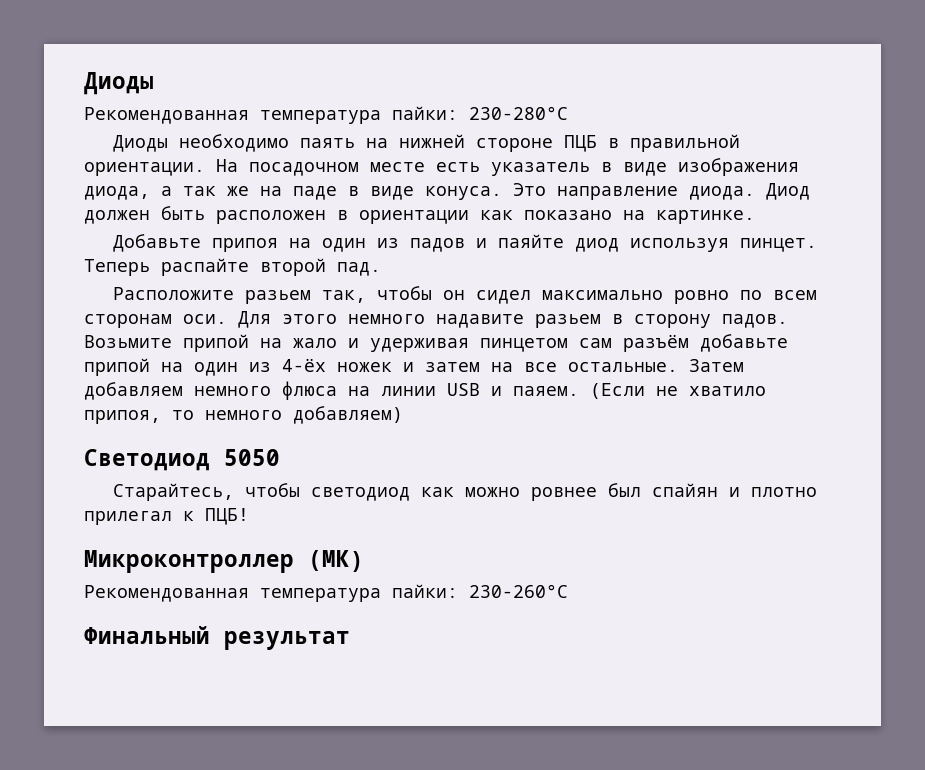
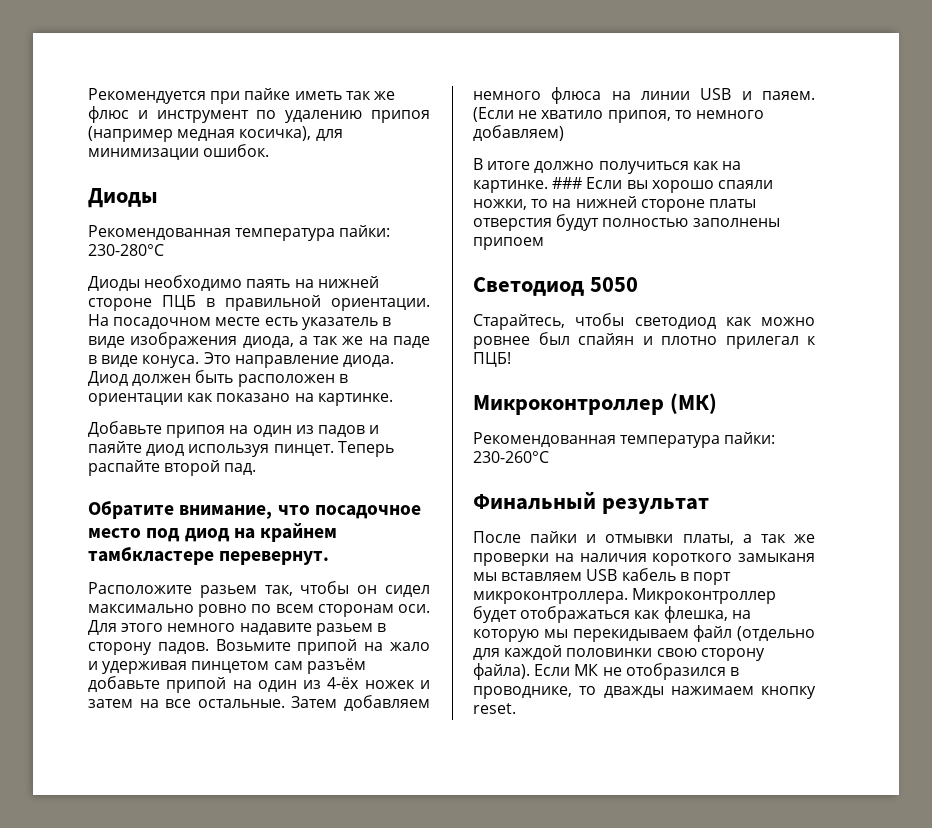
+ Рекомендуется при пайке иметь так же флюс и инструмент по удалению припоя (например медная косичка), для минимизации ошибок.
+ Обратите внимание, что посадочное место под диод на крайнем тамбкластере перевернут.
+ В итоге должно получиться как на картинке. ### Если вы хорошо спаяли ножки, то на нижней стороне платы отверстия будут полностью заполнены припоем
+ После пайки и отмывки платы, а так же проверки на наличия короткого замыканя мы вставляем USB кабель в порт микроконтроллера. Микроконтроллер будет отображаться как флешка, на которую мы перекидываем файл (отдельно для каждой половинки свою сторону файла). Если МК не отобразился в проводнике, то дважды нажимаем кнопку reset.

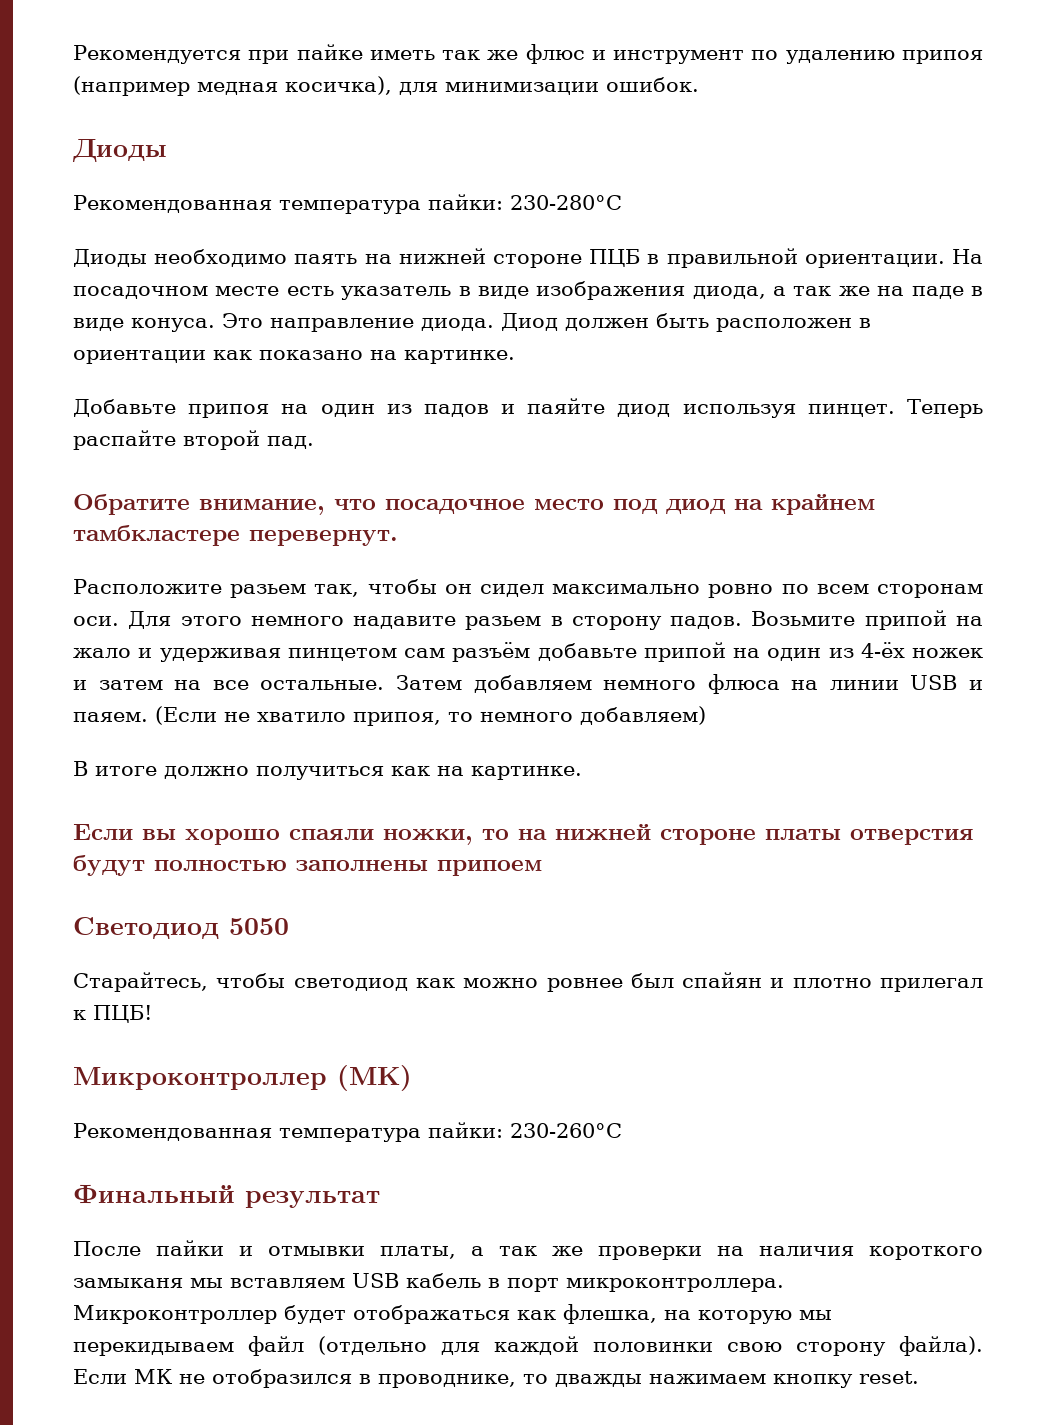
- В итоге должно получиться как на картинке. ### Если вы хорошо спаяли ножки, то на нижней стороне платы отверстия будут полностью заполнены припоем
+ В итоге должно получиться как на картинке.
+ Если вы хорошо спаяли ножки, то на нижней стороне платы отверстия будут полностью заполнены припоем

